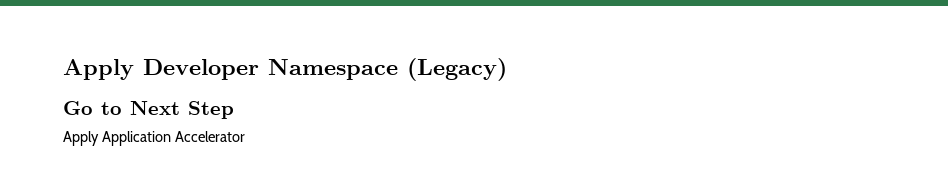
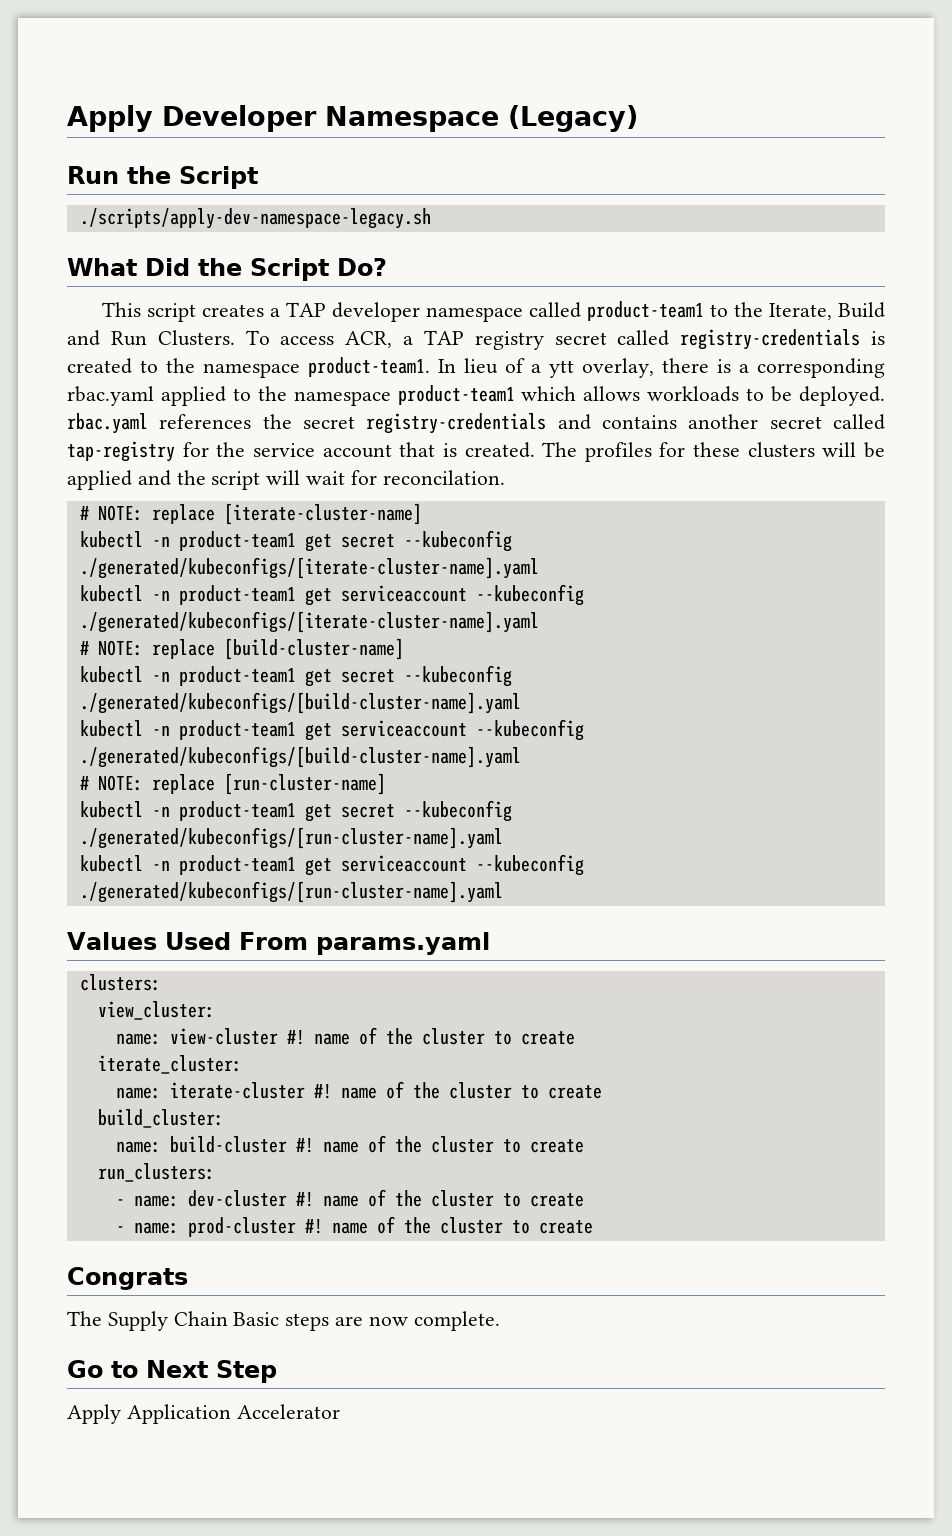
+ Run the Script
+ ./scripts/apply-dev-namespace-legacy.sh
+ What Did the Script Do?
+ This script creates a TAP developer namespace called product-team1 to the Iterate, Build and Run Clusters. To access ACR, a TAP registry secret called registry-credentials is created to the namespace product-team1. In lieu of a ytt overlay, there is a corresponding rbac.yaml applied to the namespace product-team1 which allows workloads to be deployed. rbac.yaml references the secret registry-credentials and contains another secret called tap-registry for the service account that is created. The profiles for these clusters will be applied and the script will wait for reconcilation.
+ # NOTE: replace [iterate-cluster-name]
+ kubectl -n product-team1 get secret --kubeconfig ./generated/kubeconfigs/[iterate-cluster-name].yaml
+ kubectl -n product-team1 get serviceaccount --kubeconfig ./generated/kubeconfigs/[iterate-cluster-name].yaml
+ # NOTE: replace [build-cluster-name]
+ kubectl -n product-team1 get secret --kubeconfig ./generated/kubeconfigs/[build-cluster-name].yaml
+ kubectl -n product-team1 get serviceaccount --kubeconfig ./generated/kubeconfigs/[build-cluster-name].yaml
+ # NOTE: replace [run-cluster-name]
+ kubectl -n product-team1 get secret --kubeconfig ./generated/kubeconfigs/[run-cluster-name].yaml
+ kubectl -n product-team1 get serviceaccount --kubeconfig ./generated/kubeconfigs/[run-cluster-name].yaml
+ Values Used From params.yaml
+ clusters:
+ view_cluster:
+ name: view-cluster #! name of the cluster to create
+ iterate_cluster:
+ name: iterate-cluster #! name of the cluster to create
+ build_cluster:
+ name: build-cluster #! name of the cluster to create
+ run_clusters:
+ - name: dev-cluster #! name of the cluster to create
+ - name: prod-cluster #! name of the cluster to create
+ Congrats
+ The Supply Chain Basic steps are now complete.

